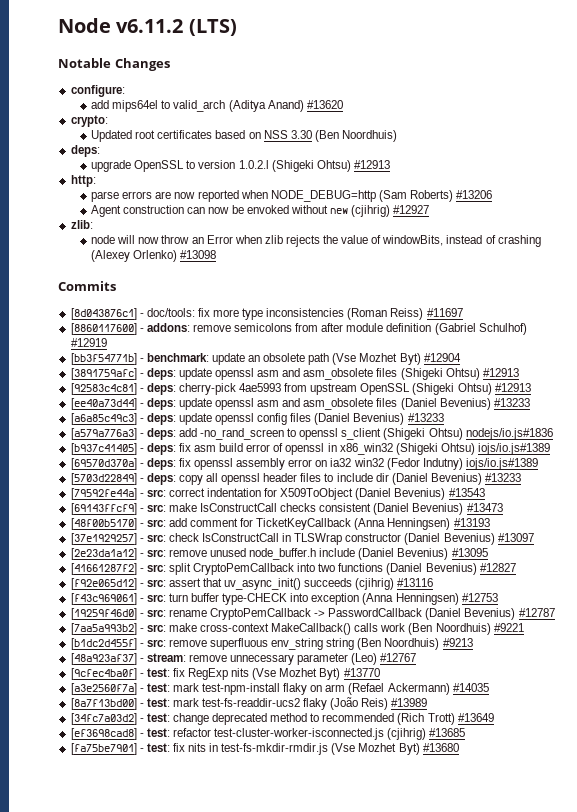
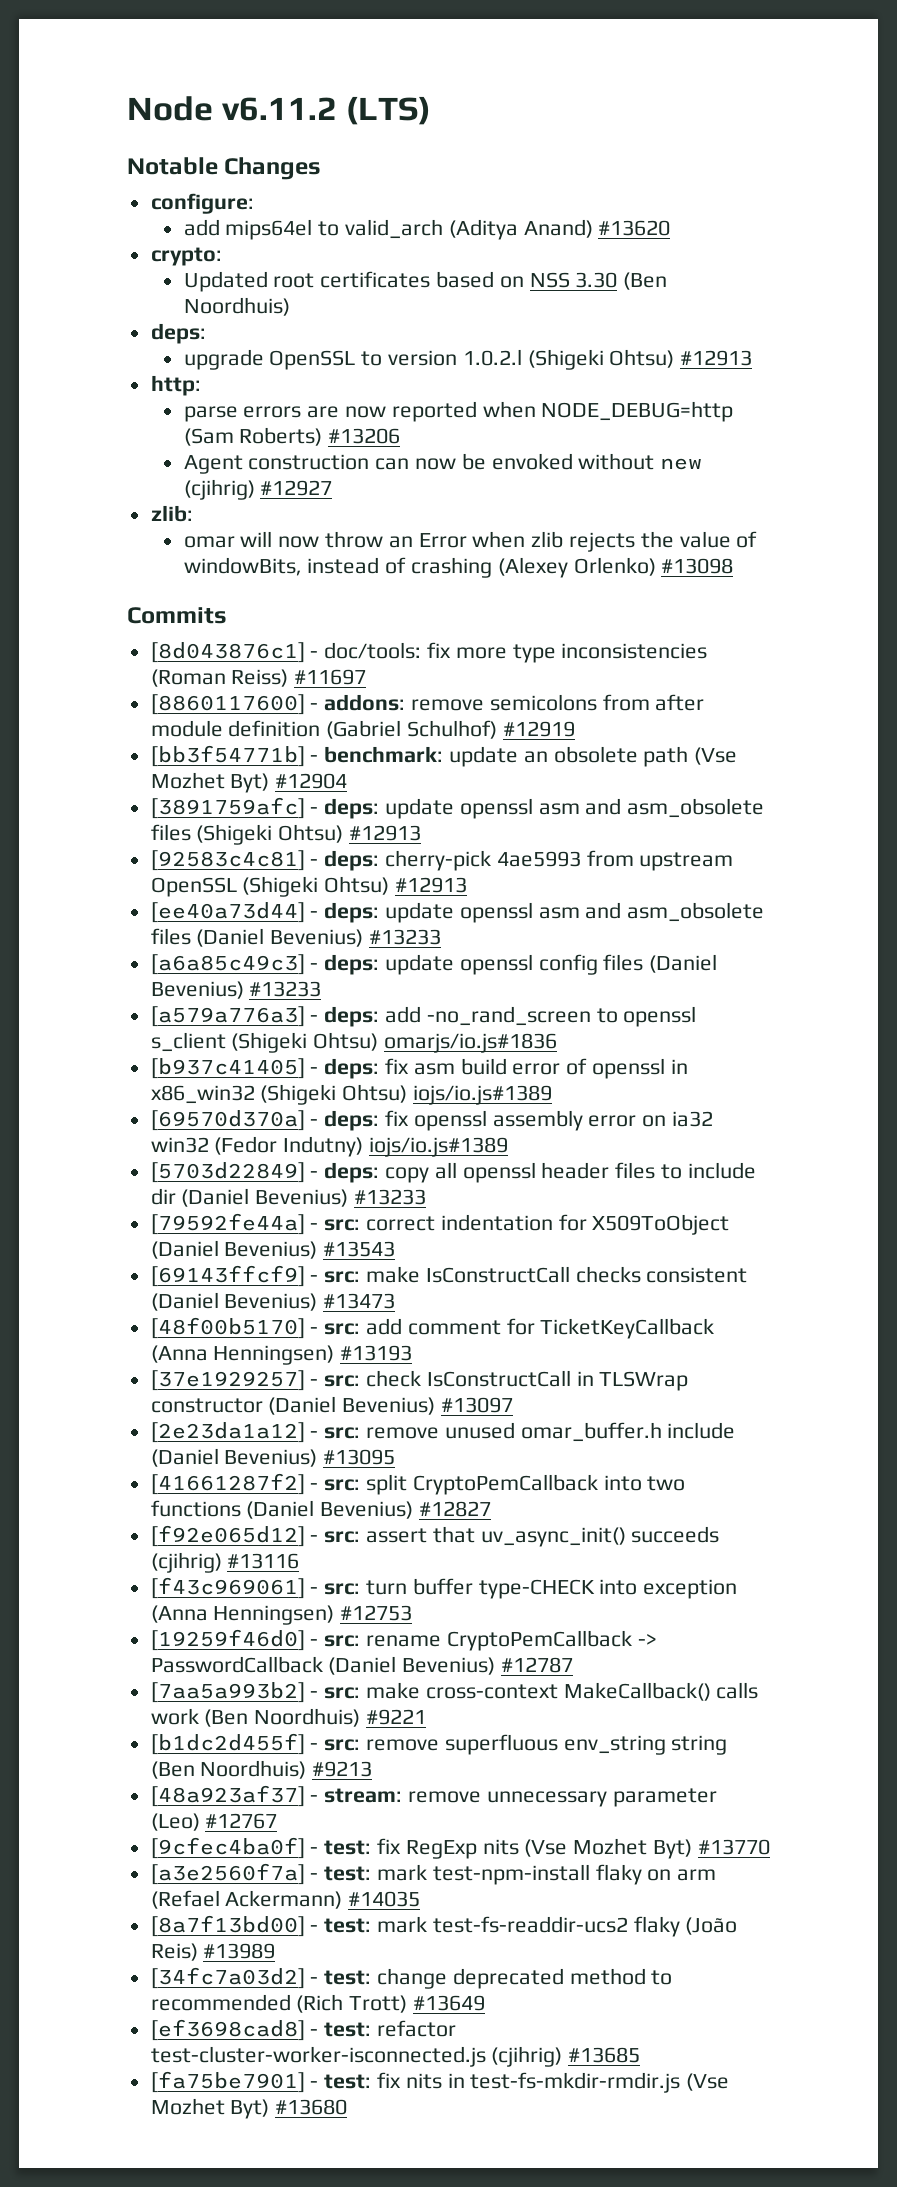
- node will now throw an Error when zlib rejects the value of windowBits, instead of crashing (Alexey Orlenko) #13098
+ omar will now throw an Error when zlib rejects the value of windowBits, instead of crashing (Alexey Orlenko) #13098
- [a579a776a3] - deps: add -no_rand_screen to openssl s_client (Shigeki Ohtsu) nodejs/io.js#1836
+ [a579a776a3] - deps: add -no_rand_screen to openssl s_client (Shigeki Ohtsu) omarjs/io.js#1836
- [2e23da1a12] - src: remove unused node_buffer.h include (Daniel Bevenius) #13095
+ [2e23da1a12] - src: remove unused omar_buffer.h include (Daniel Bevenius) #13095

